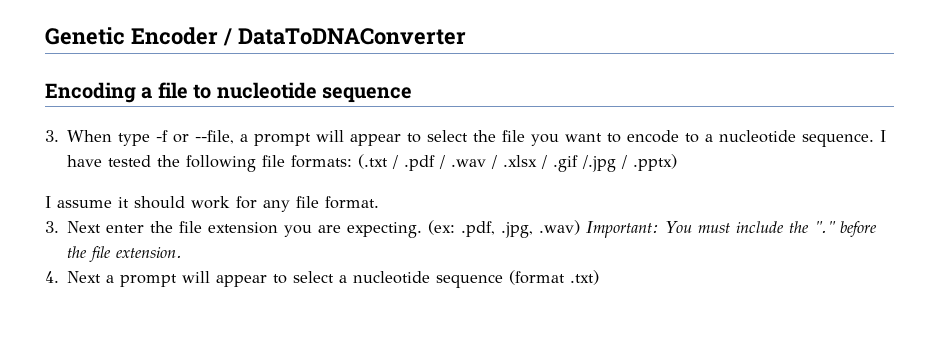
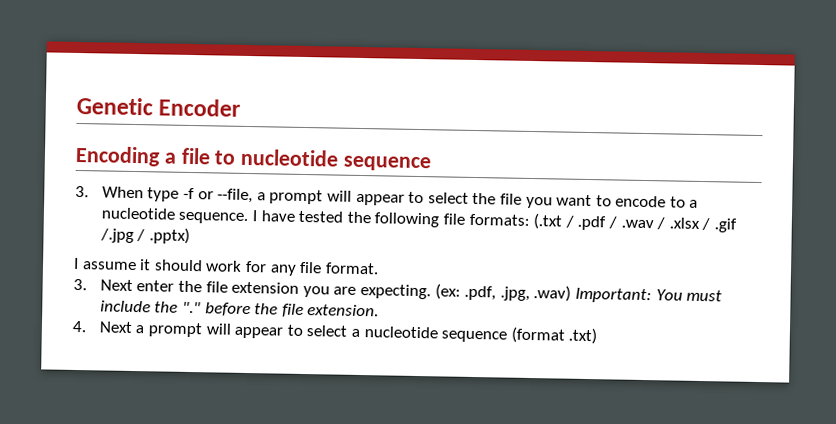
- Genetic Encoder / DataToDNAConverter
+ Genetic Encoder

